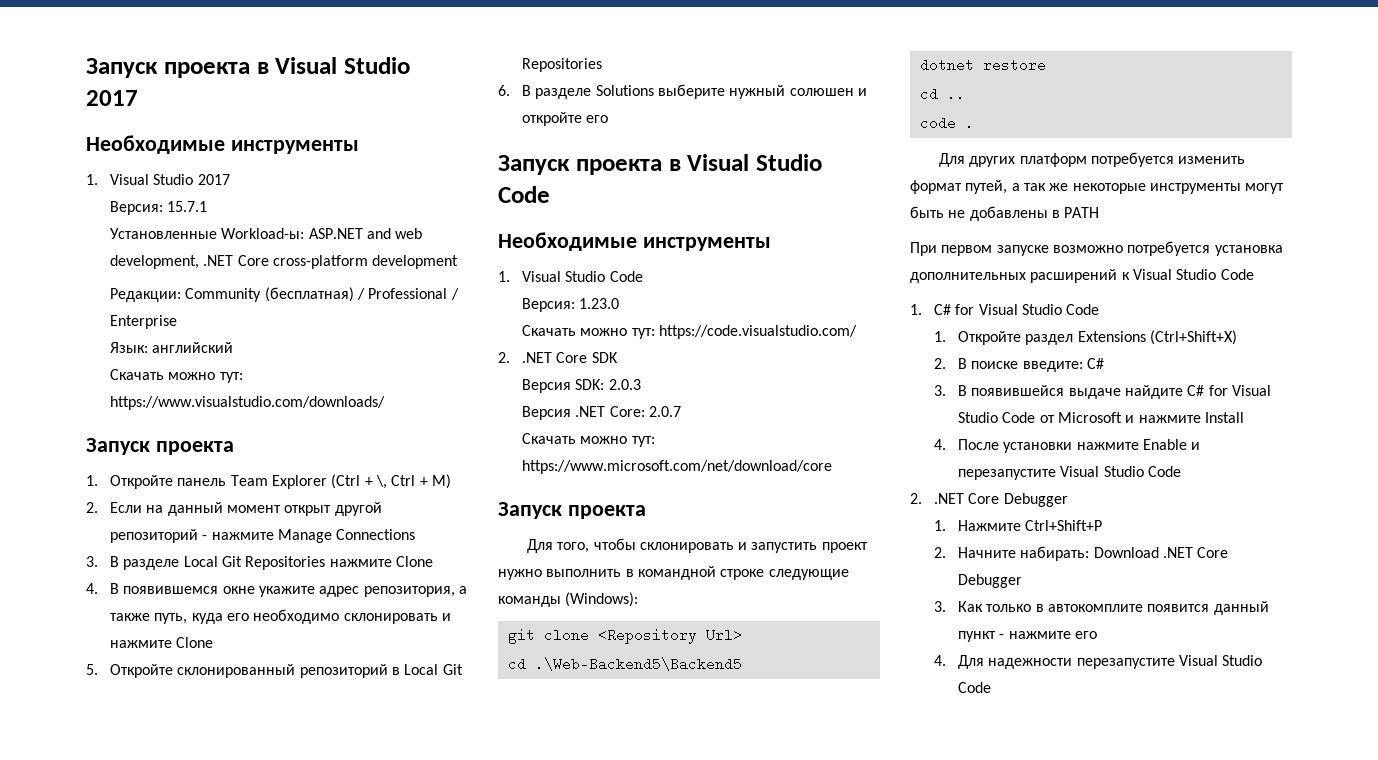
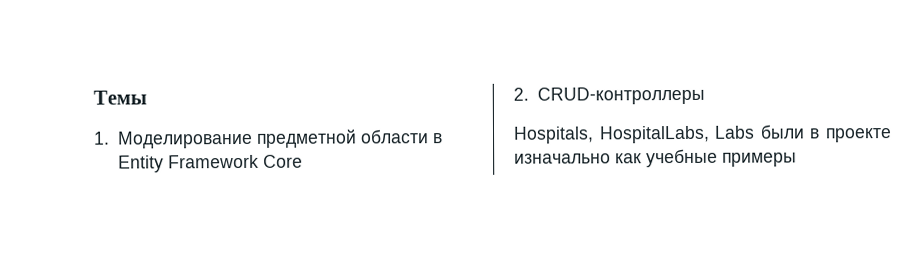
- Запуск проекта в Visual Studio 2017
- Необходимые инструменты
- 1. Visual Studio 2017
- Версия: 15.7.1
- Установленные Workload-ы: ASP.NET and web development, .NET Core cross-platform development
- Редакции: Community (бесплатная) / Professional / Enterprise
- Язык: английский
- Скачать можно тут: https://www.visualstudio.com/downloads/
- Запуск проекта
- 1. Откройте панель Team Explorer (Ctrl + \, Ctrl + M)
- 2. Если на данный момент открыт другой репозиторий - нажмите Manage Connections
- 3. В разделе Local Git Repositories нажмите Clone
- 4. В появившемся окне укажите адрес репозитория, а также путь, куда его необходимо склонировать и нажмите Clone
- 5. Откройте склонированный репозиторий в Local Git Repositories
- 6. В разделе Solutions выберите нужный солюшен и откройте его
- Запуск проекта в Visual Studio Code
- Необходимые инструменты
- 1. Visual Studio Code
- Версия: 1.23.0
- Скачать можно тут: https://code.visualstudio.com/
- 2. .NET Core SDK
- Версия SDK: 2.0.3
- Версия .NET Core: 2.0.7
- Скачать можно тут: https://www.microsoft.com/net/download/core
- Запуск проекта
- Для того, чтобы склонировать и запустить проект нужно выполнить в командной строке следующие команды (Windows):
- git clone <Repository Url>
- cd .\Web-Backend5\Backend5
- dotnet restore
- cd ..
- code .
- Для других платформ потребуется изменить формат путей, а так же некоторые инструменты могут быть не добавлены в PATH
- При первом запуске возможно потребуется установка дополнительных расширений к Visual Studio Code
- 1. C# for Visual Studio Code
- 1. Откройте раздел Extensions (Ctrl+Shift+X)
- 2. В поиске введите: C#
- 3. В появившейся выдаче найдите C# for Visual Studio Code от Microsoft и нажмите Install
- 4. После установки нажмите Enable и перезапустите Visual Studio Code
- 2. .NET Core Debugger
- 1. Нажмите Ctrl+Shift+P
- 2. Начните набирать: Download .NET Core Debugger
- 3. Как только в автокомплите появится данный пункт - нажмите его
- 4. Для надежности перезапустите Visual Studio Code
+ Темы
+ 1. Моделирование предметной области в Entity Framework Core
+ 2. CRUD-контроллеры
+ Hospitals, HospitalLabs, Labs были в проекте изначально как учебные примеры

